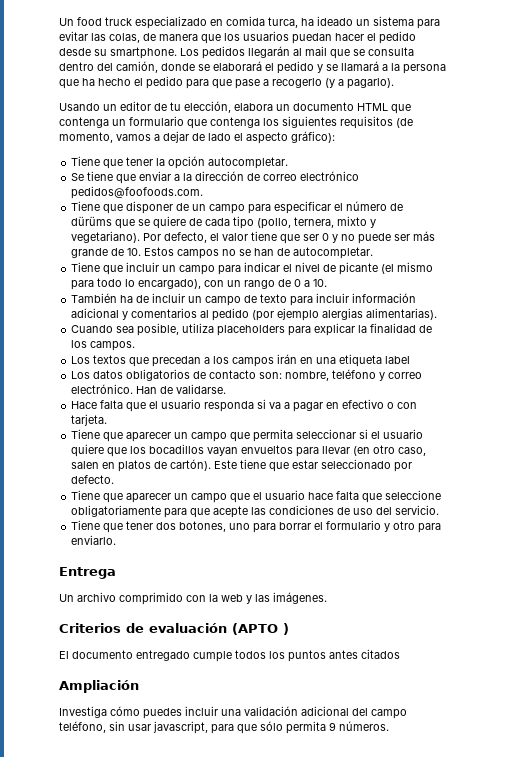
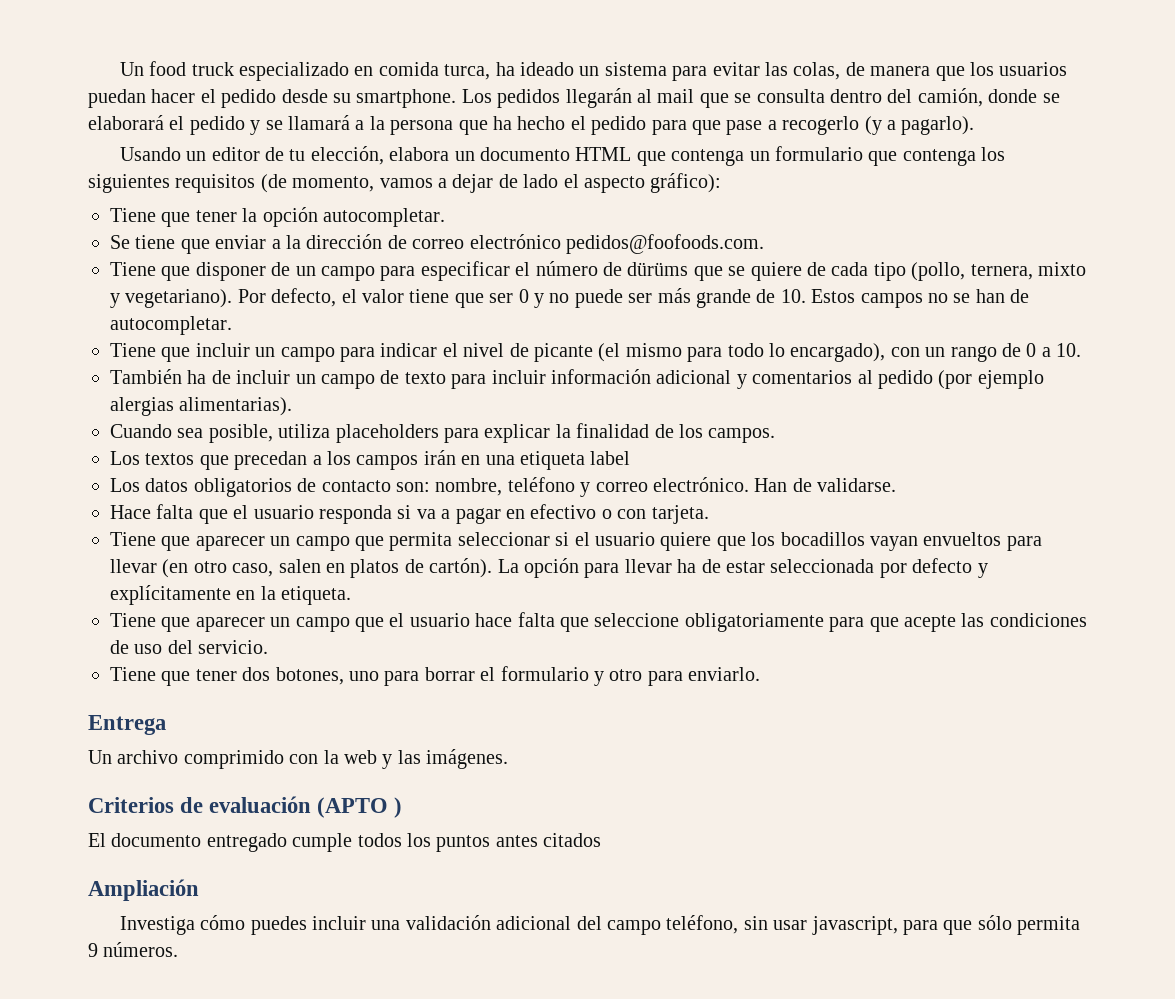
- Este tiene que estar seleccionado por defecto.
+ La opción para llevar ha de estar seleccionada por defecto y explícitamente en la etiqueta.

